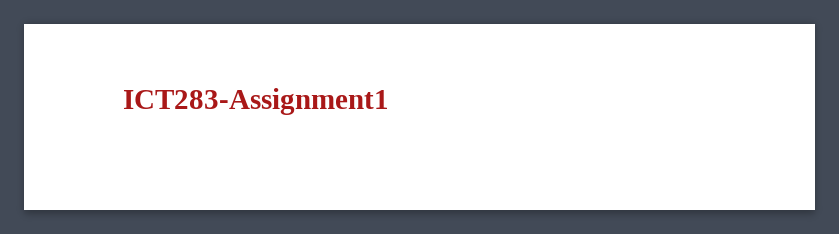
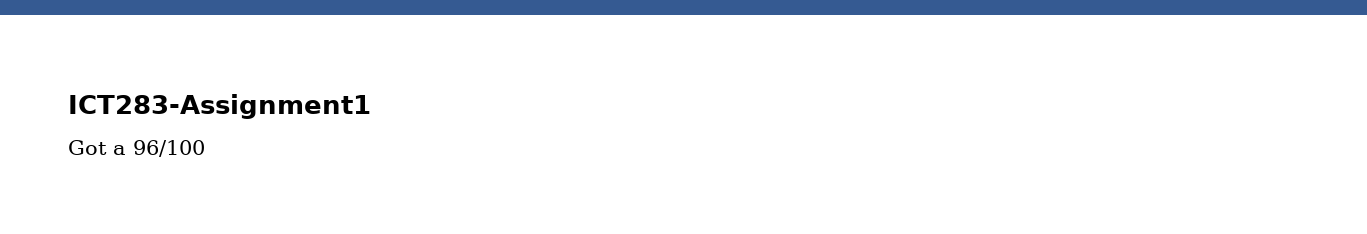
+ Got a 96/100

